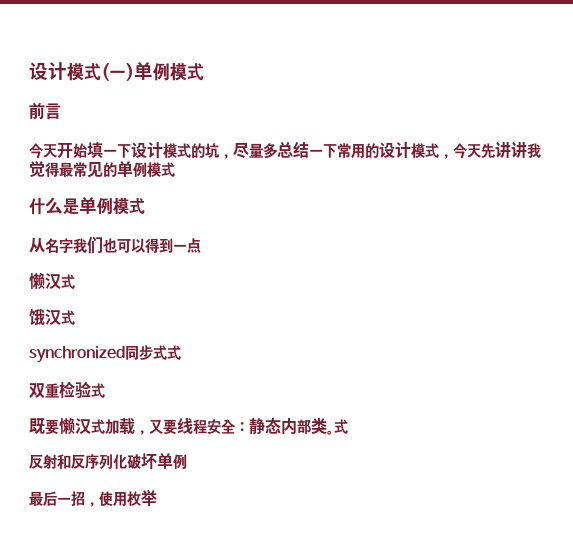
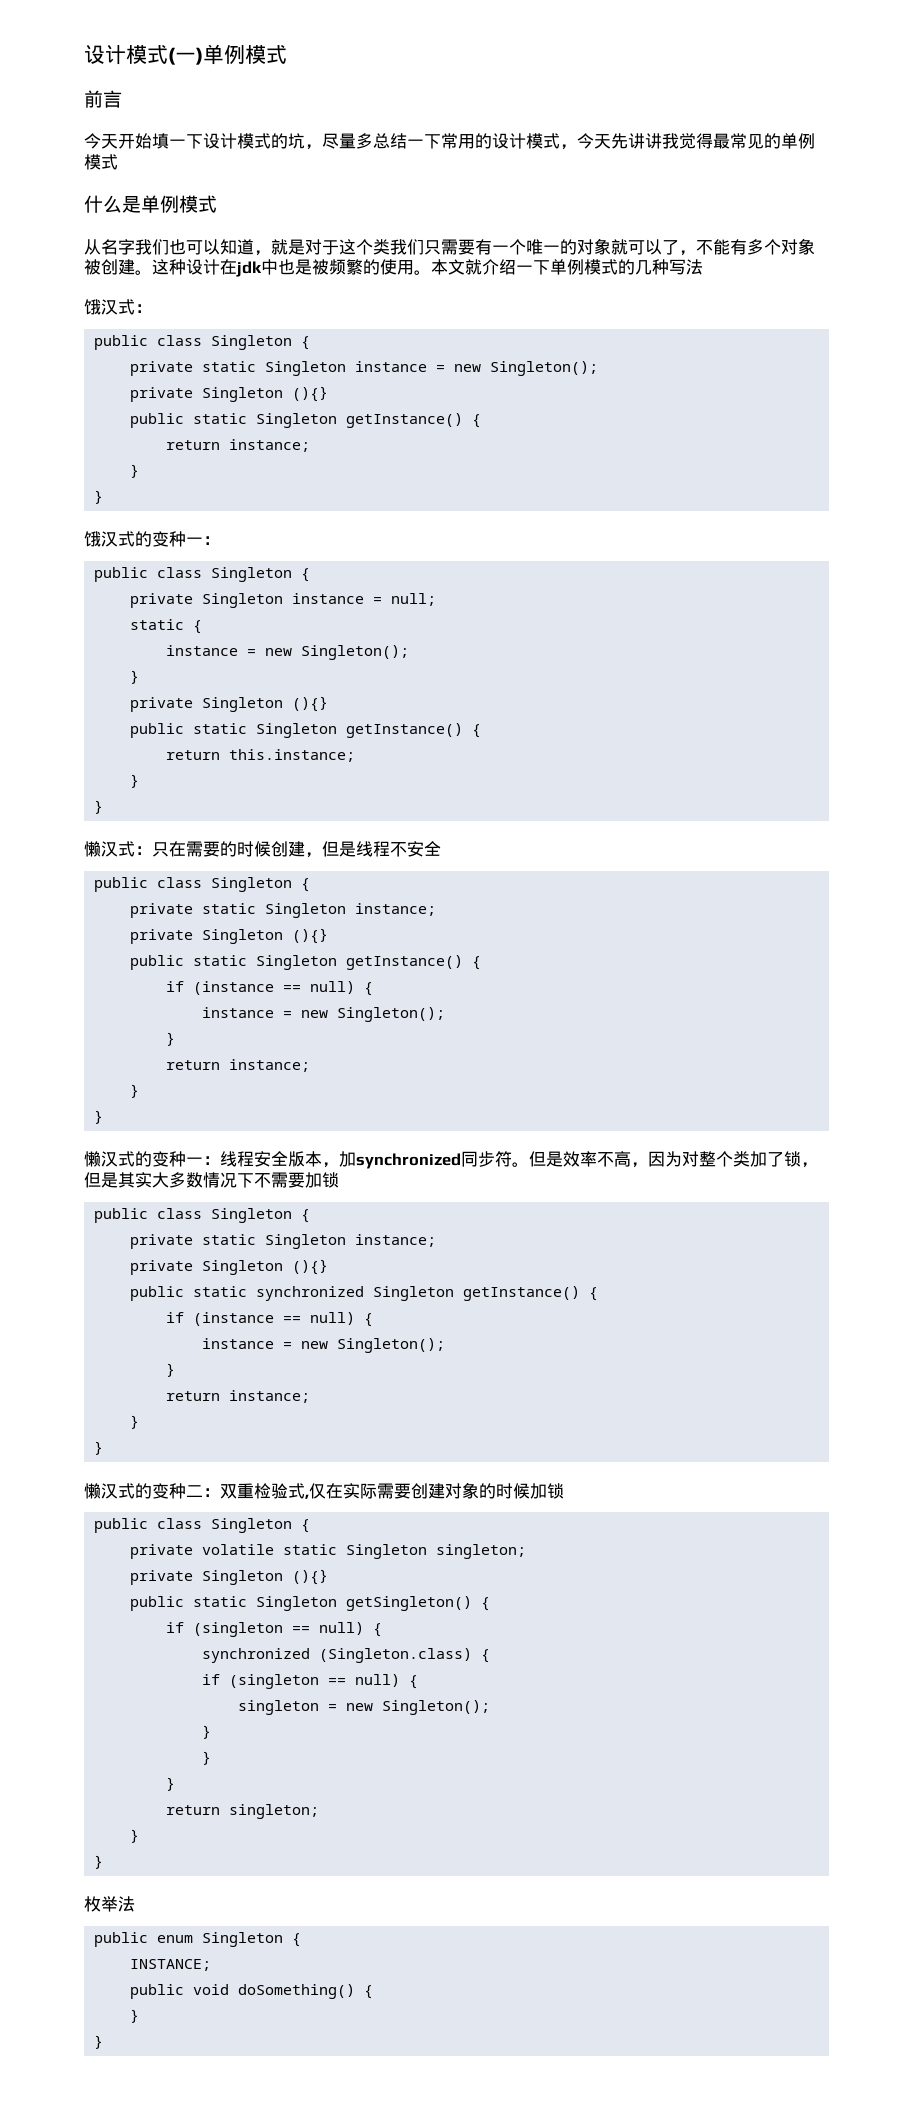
- 从名字我们也可以得到一点
- 懒汉式
- 饿汉式
- synchronized同步式式
- 双重检验式
- 既要懒汉式加载，又要线程安全：静态内部类。式
- 反射和反序列化破坏单例
- 最后一招，使用枚举
+ 从名字我们也可以知道，就是对于这个类我们只需要有一个唯一的对象就可以了，不能有多个对象被创建。这种设计在jdk中也是被频繁的使用。本文就介绍一下单例模式的几种写法
+ 饿汉式：
+ public class Singleton {
+ private static Singleton instance = new Singleton();
+ private Singleton (){}
+ public static Singleton getInstance() {
+ return instance;
+ }
+ }
+ 饿汉式的变种一：
+ public class Singleton {
+ private Singleton instance = null;
+ static {
+ instance = new Singleton();
+ }
+ private Singleton (){}
+ public static Singleton getInstance() {
+ return this.instance;
+ }
+ }
+ 懒汉式：只在需要的时候创建，但是线程不安全
+ public class Singleton {
+ private static Singleton instance;
+ private Singleton (){}
+ public static Singleton getInstance() {
+ if (instance == null) {
+ instance = new Singleton();
+ }
+ return instance;
+ }
+ }
+ 懒汉式的变种一：线程安全版本，加synchronized同步符。但是效率不高，因为对整个类加了锁，但是其实大多数情况下不需要加锁
+ public class Singleton {
+ private static Singleton instance;
+ private Singleton (){}
+ public static synchronized Singleton getInstance() {
+ if (instance == null) {
+ instance = new Singleton();
+ }
+ return instance;
+ }
+ }
+ 懒汉式的变种二：双重检验式,仅在实际需要创建对象的时候加锁
+ public class Singleton {
+ private volatile static Singleton singleton;
+ private Singleton (){}
+ public static Singleton getSingleton() {
+ if (singleton == null) {
+ synchronized (Singleton.class) {
+ if (singleton == null) {
+ singleton = new Singleton();
+ }
+ }
+ }
+ return singleton;
+ }
+ }
+ 枚举法
+ public enum Singleton {
+ INSTANCE;
+ public void doSomething() {
+ }
+ }

